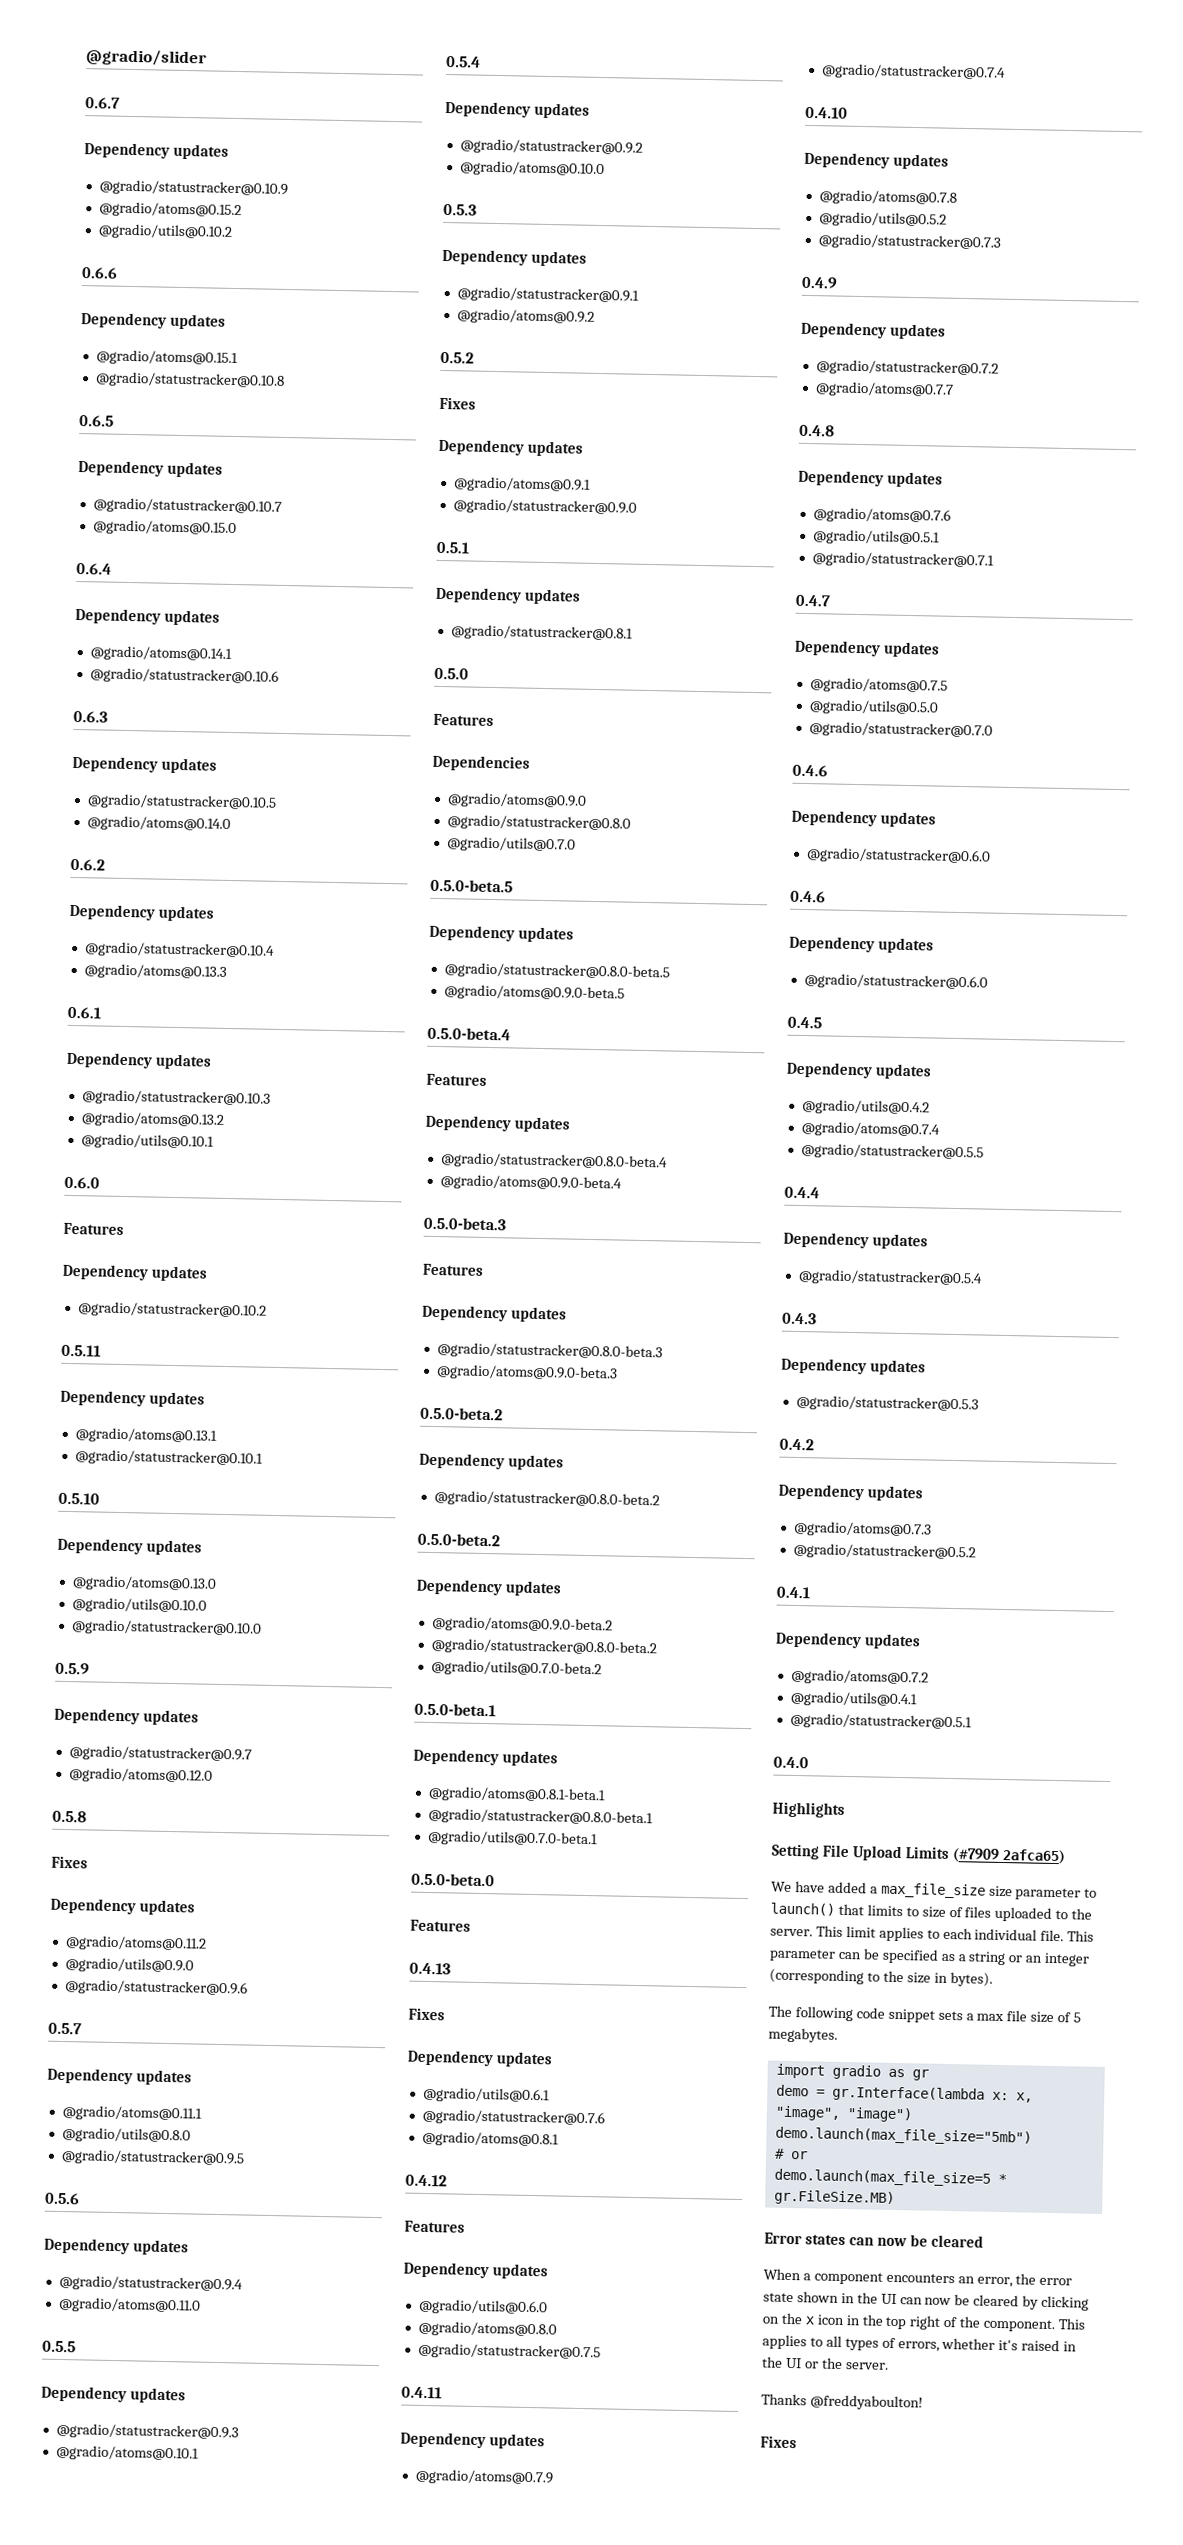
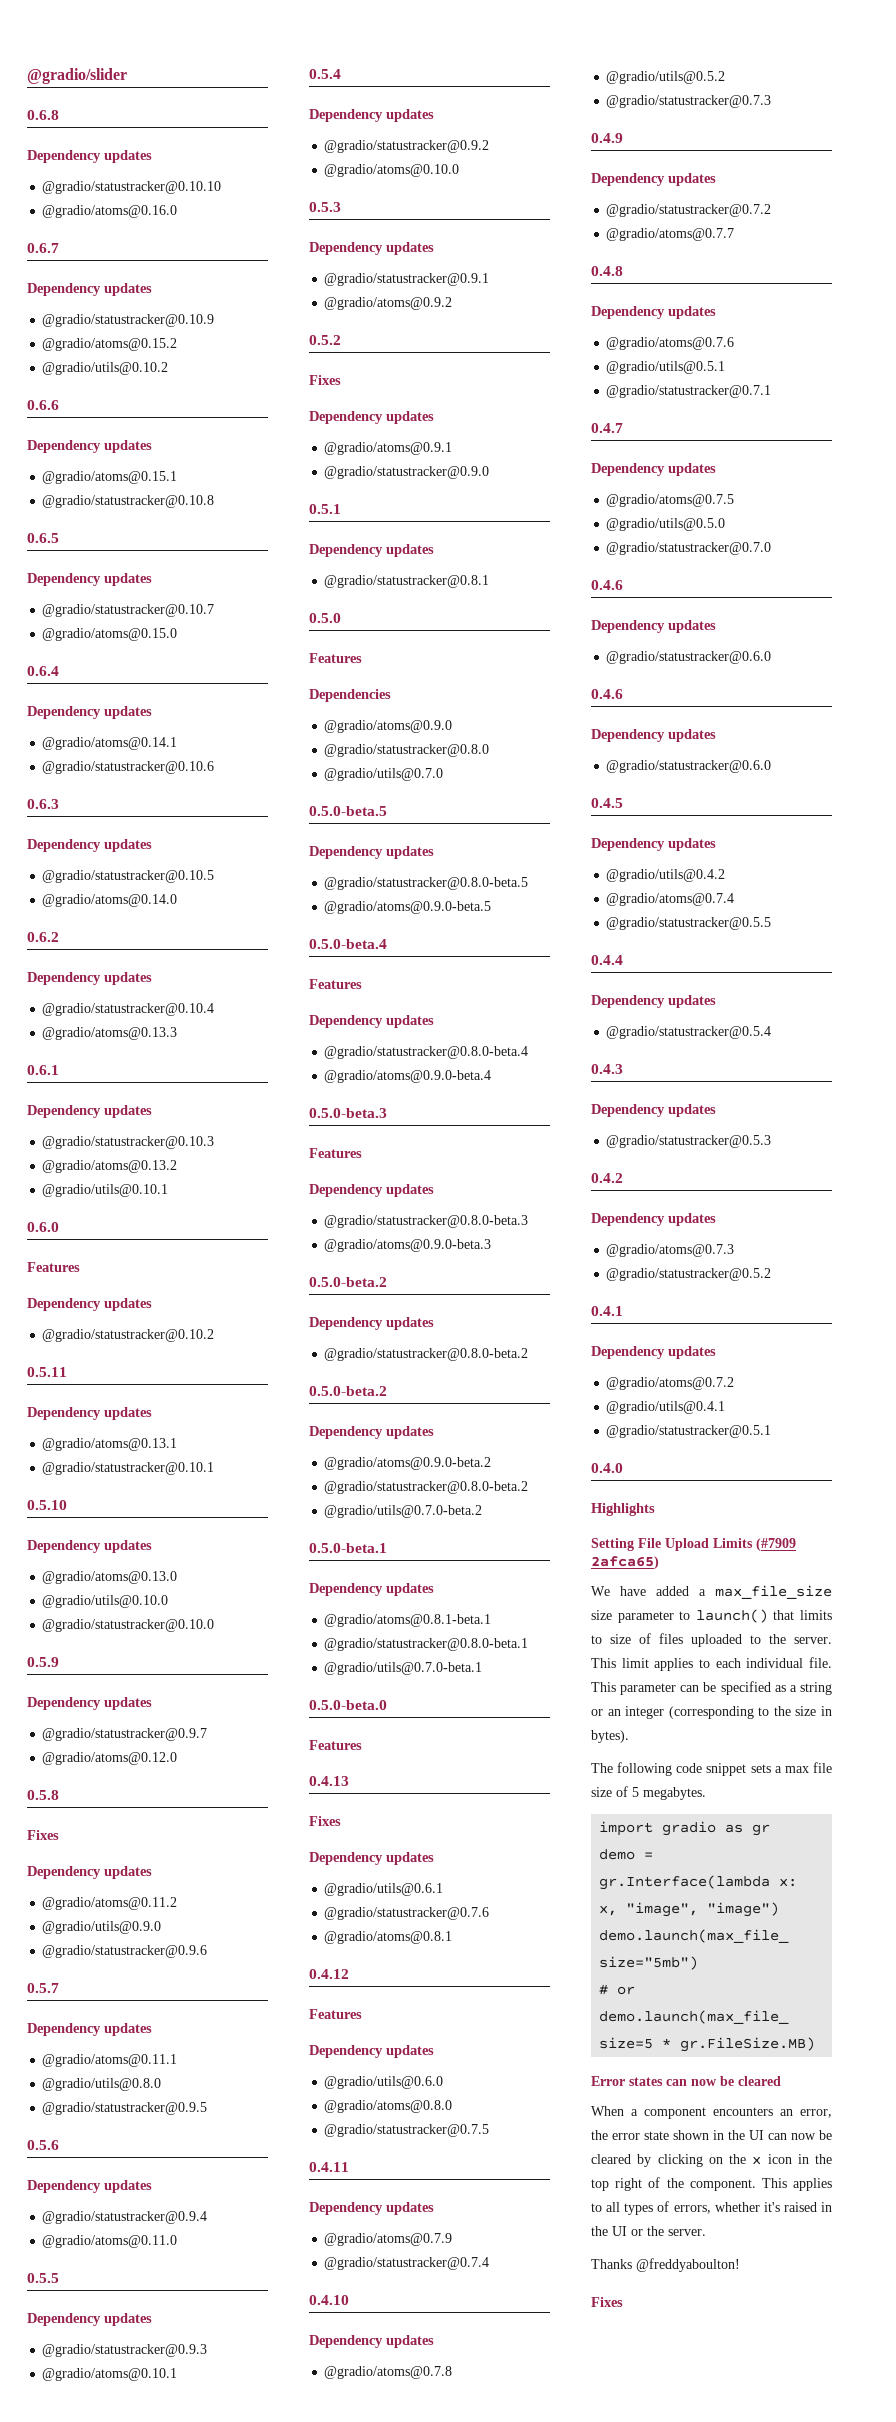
+ 0.6.8
+ Dependency updates
+ @gradio/statustracker@0.10.10
+ @gradio/atoms@0.16.0

